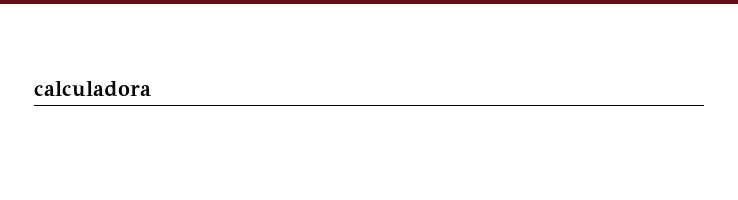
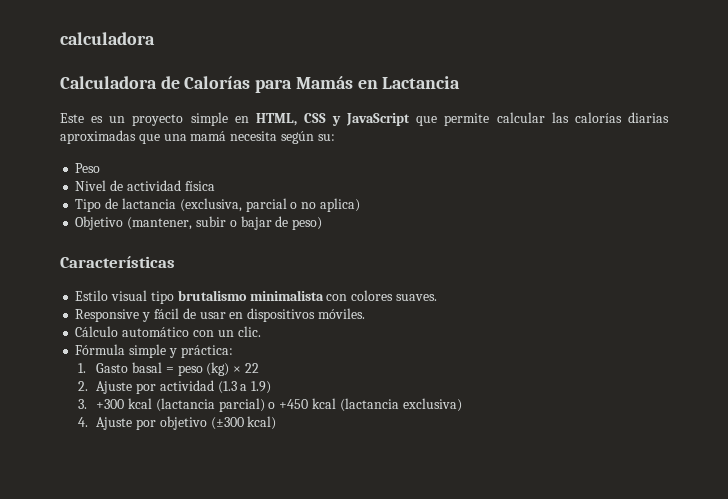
+ Calculadora de Calorías para Mamás en Lactancia
+ Este es un proyecto simple en HTML, CSS y JavaScript que permite calcular las calorías diarias aproximadas que una mamá necesita según su:
+ Peso
+ Nivel de actividad física
+ Tipo de lactancia (exclusiva, parcial o no aplica)
+ Objetivo (mantener, subir o bajar de peso)
+ Características
+ Estilo visual tipo brutalismo minimalista con colores suaves.
+ Responsive y fácil de usar en dispositivos móviles.
+ Cálculo automático con un clic.
+ Fórmula simple y práctica:
+ 1. Gasto basal = peso (kg) × 22
+ 2. Ajuste por actividad (1.3 a 1.9)
+ 3. +300 kcal (lactancia parcial) o +450 kcal (lactancia exclusiva)
+ 4. Ajuste por objetivo (±300 kcal)

